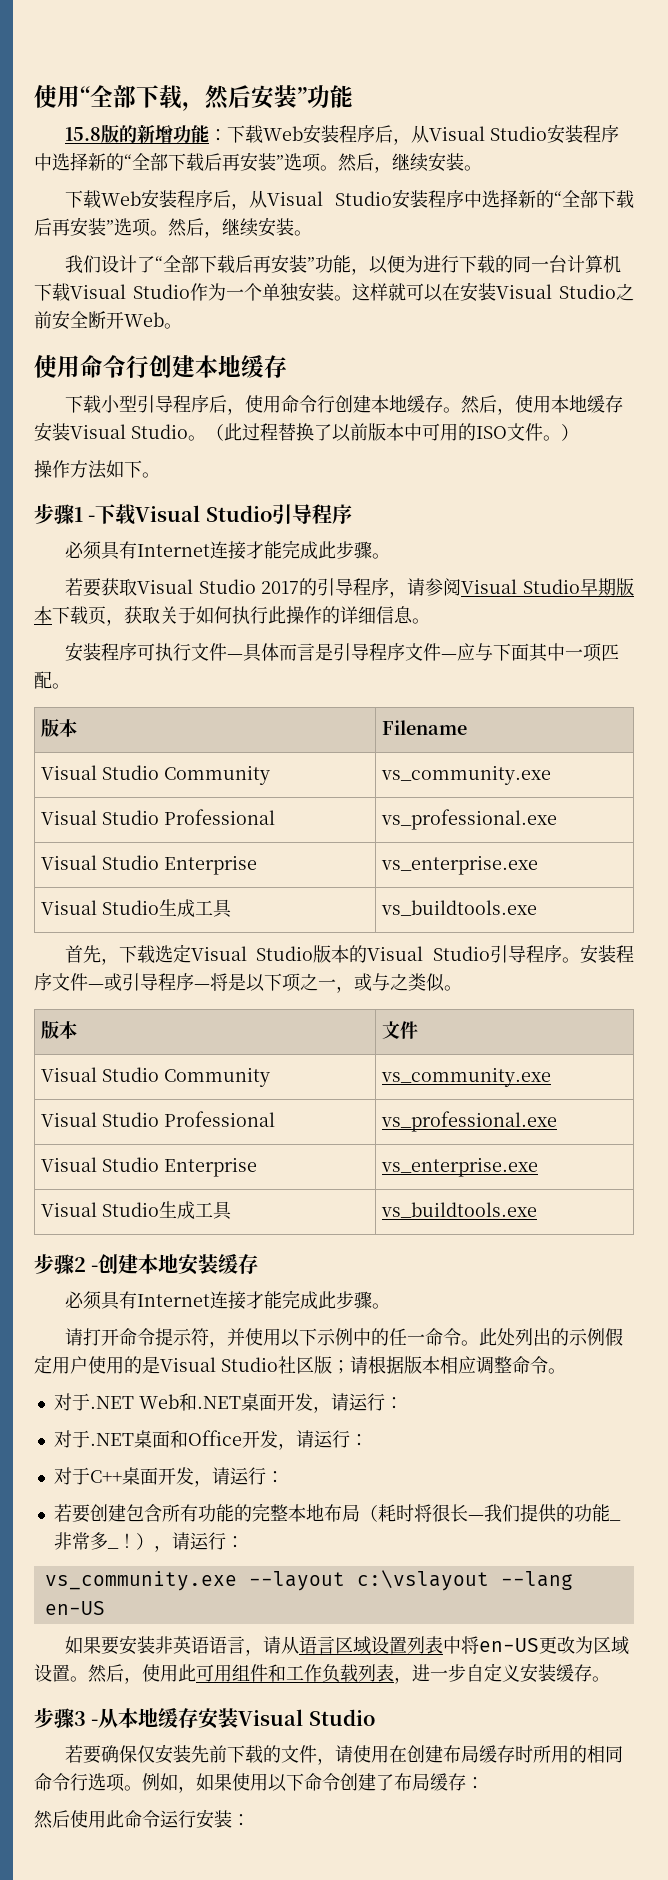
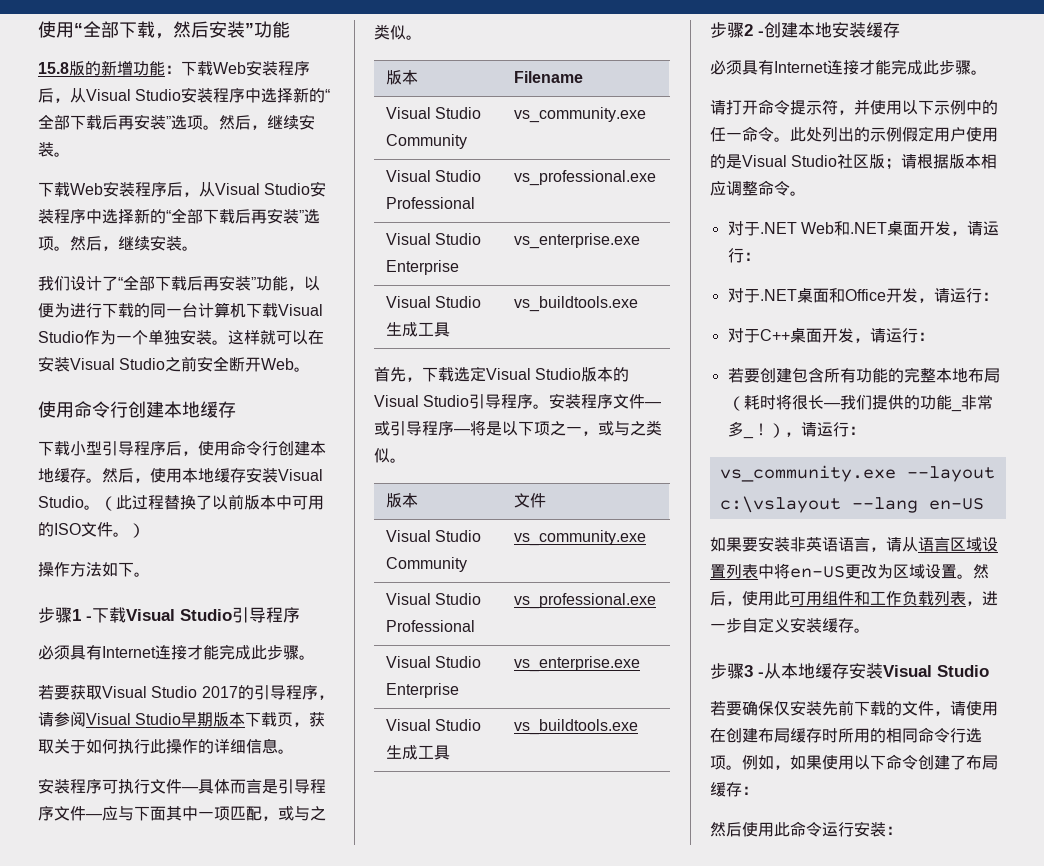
- 安装程序可执行文件—具体而言是引导程序文件—应与下面其中一项匹配。
+ 安装程序可执行文件—具体而言是引导程序文件—应与下面其中一项匹配，或与之类似。

